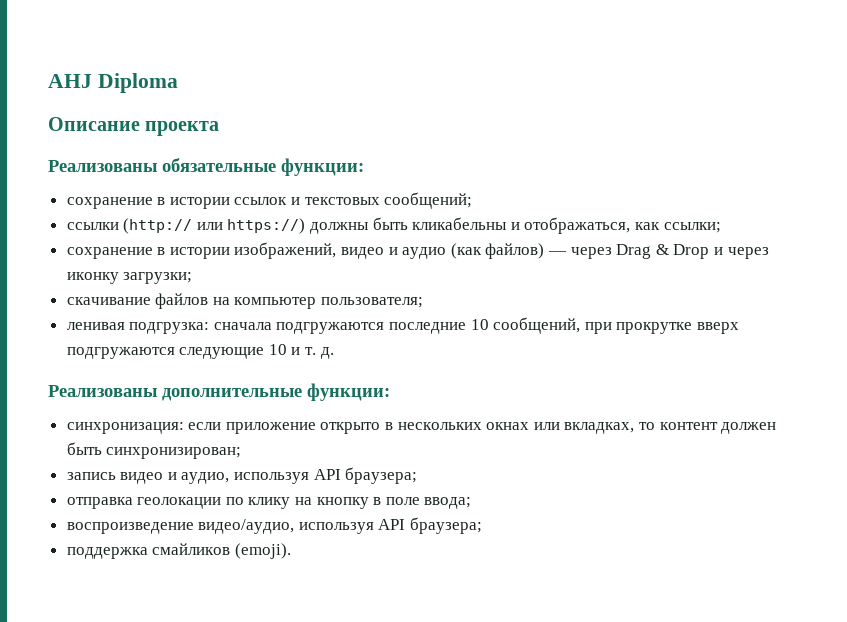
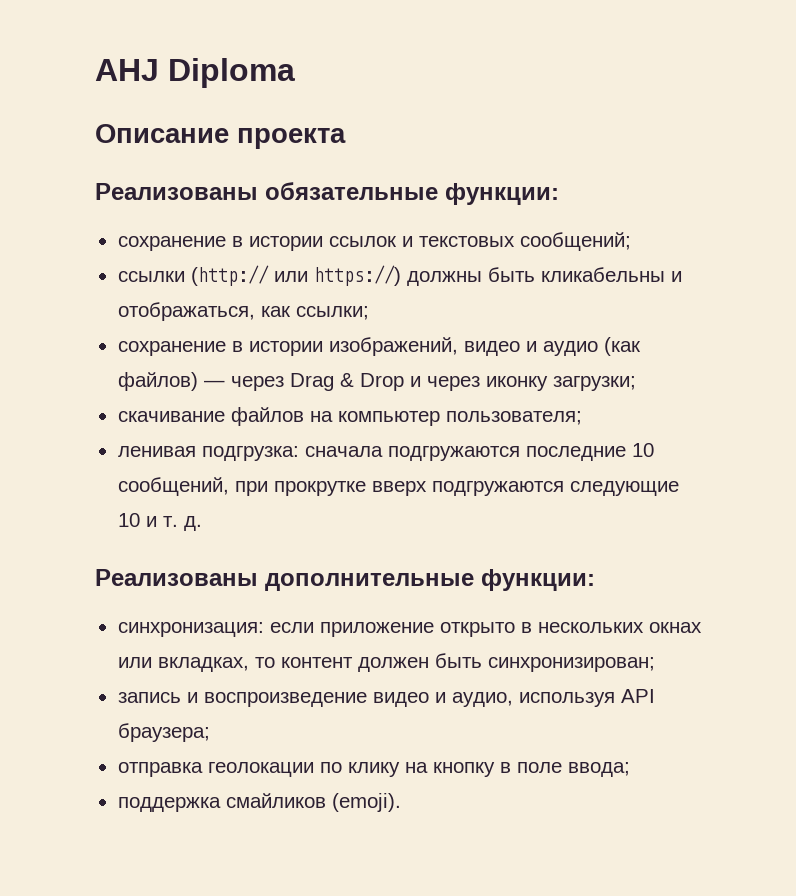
- запись видео и аудио, используя API браузера;
+ запись и воспроизведение видео и аудио, используя API браузера;
- воспроизведение видео/аудио, используя API браузера;

